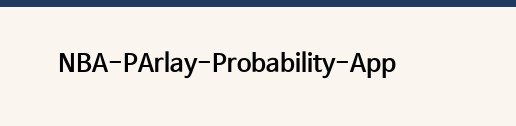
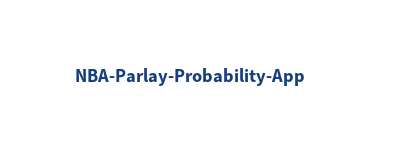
- NBA-PArlay-Probability-App
+ NBA-Parlay-Probability-App

